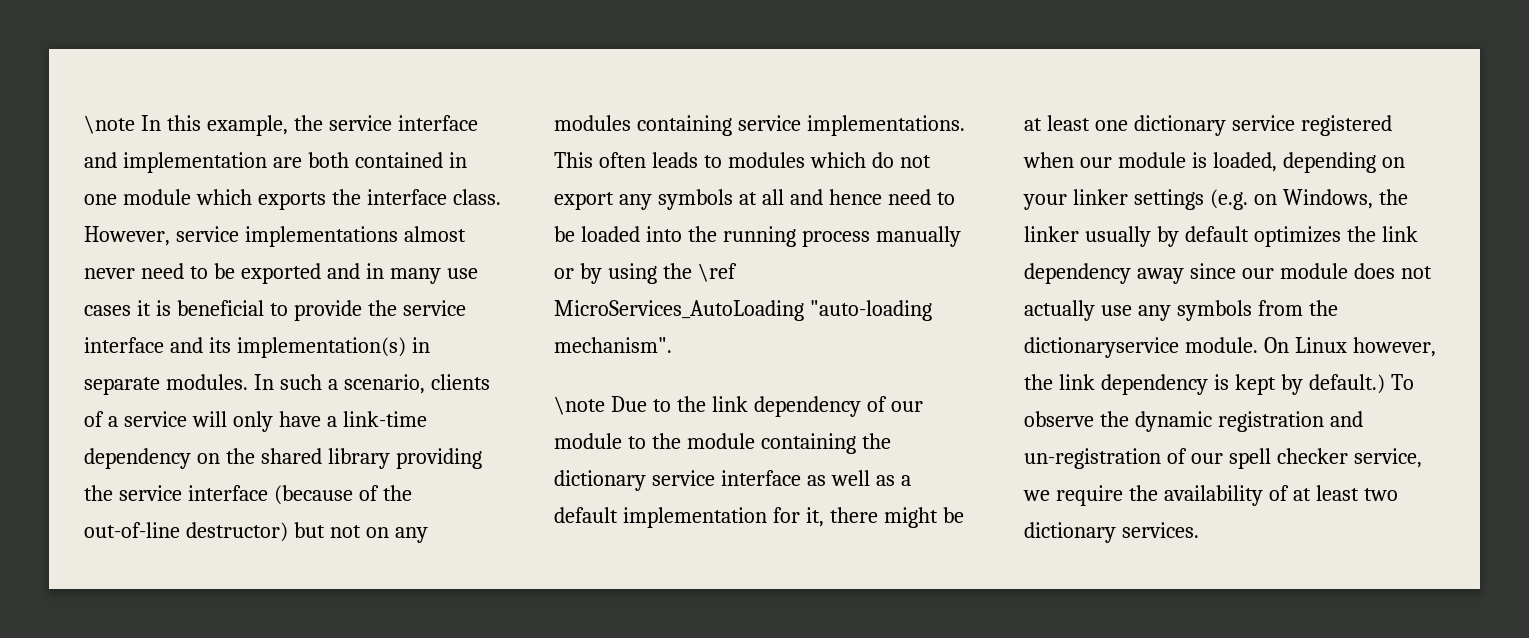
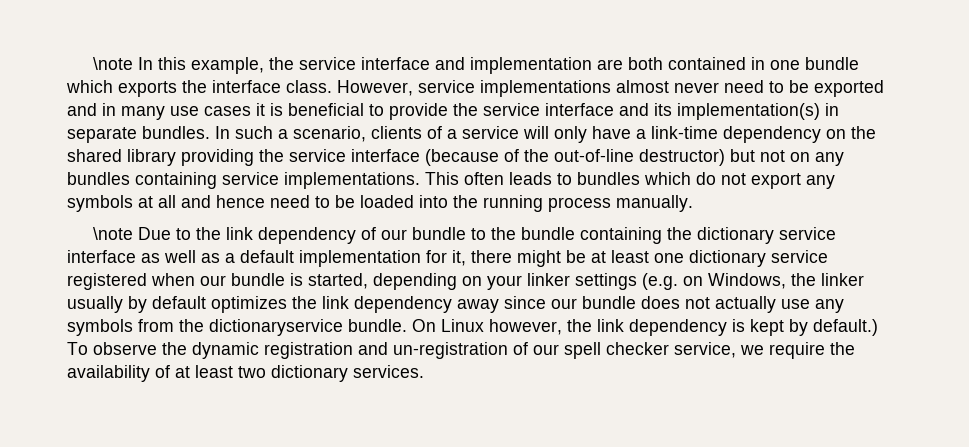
- \note In this example, the service interface and implementation are both contained in one module which exports the interface class.
+ \note In this example, the service interface and implementation are both contained in one bundle which exports the interface class.
- However, service implementations almost never need to be exported and in many use cases it is beneficial to provide the service interface and its implementation(s) in separate modules.
+ However, service implementations almost never need to be exported and in many use cases it is beneficial to provide the service interface and its implementation(s) in separate bundles.
- In such a scenario, clients of a service will only have a link-time dependency on the shared library providing the service interface (because of the out-of-line destructor) but not on any modules containing service implementations.
+ In such a scenario, clients of a service will only have a link-time dependency on the shared library providing the service interface (because of the out-of-line destructor) but not on any bundles containing service implementations.
- This often leads to modules which do not export any symbols at all and hence need to be loaded into the running process manually or by using the \ref MicroServices_AutoLoading "auto-loading mechanism".
+ This often leads to bundles which do not export any symbols at all and hence need to be loaded into the running process manually.
- \note Due to the link dependency of our module to the module containing the dictionary service interface as well as a default implementation for it, there might be at least one dictionary service registered when our module is loaded, depending on your linker settings (e.g. on Windows, the linker usually by default optimizes the link dependency away since our module does not actually use any symbols from the dictionaryservice module.
+ \note Due to the link dependency of our bundle to the bundle containing the dictionary service interface as well as a default implementation for it, there might be at least one dictionary service registered when our bundle is started, depending on your linker settings (e.g. on Windows, the linker usually by default optimizes the link dependency away since our bundle does not actually use any symbols from the dictionaryservice bundle.

